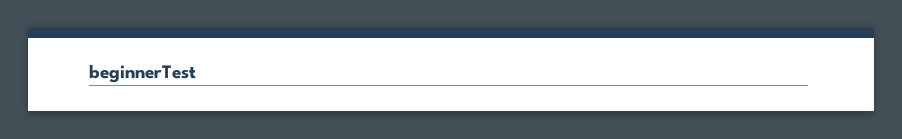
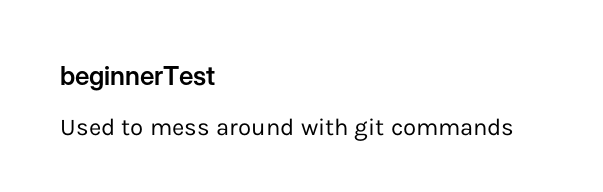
+ Used to mess around with git commands

